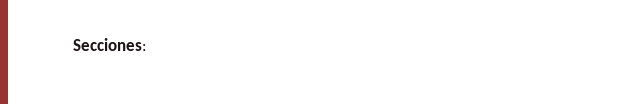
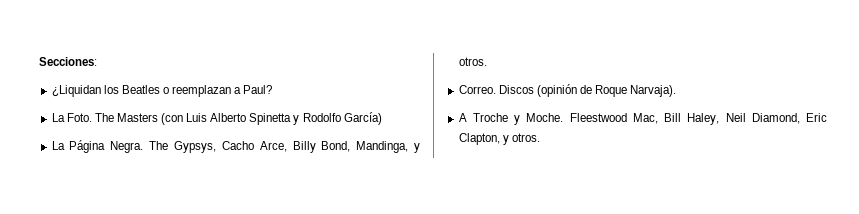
+ ¿Liquidan los Beatles o reemplazan a Paul?
+ La Foto. The Masters (con Luis Alberto Spinetta y Rodolfo García)
+ La Página Negra. The Gypsys, Cacho Arce, Billy Bond, Mandinga, y otros.
+ Correo. Discos (opinión de Roque Narvaja).
+ A Troche y Moche. Fleestwood Mac, Bill Haley, Neil Diamond, Eric Clapton, y otros.

